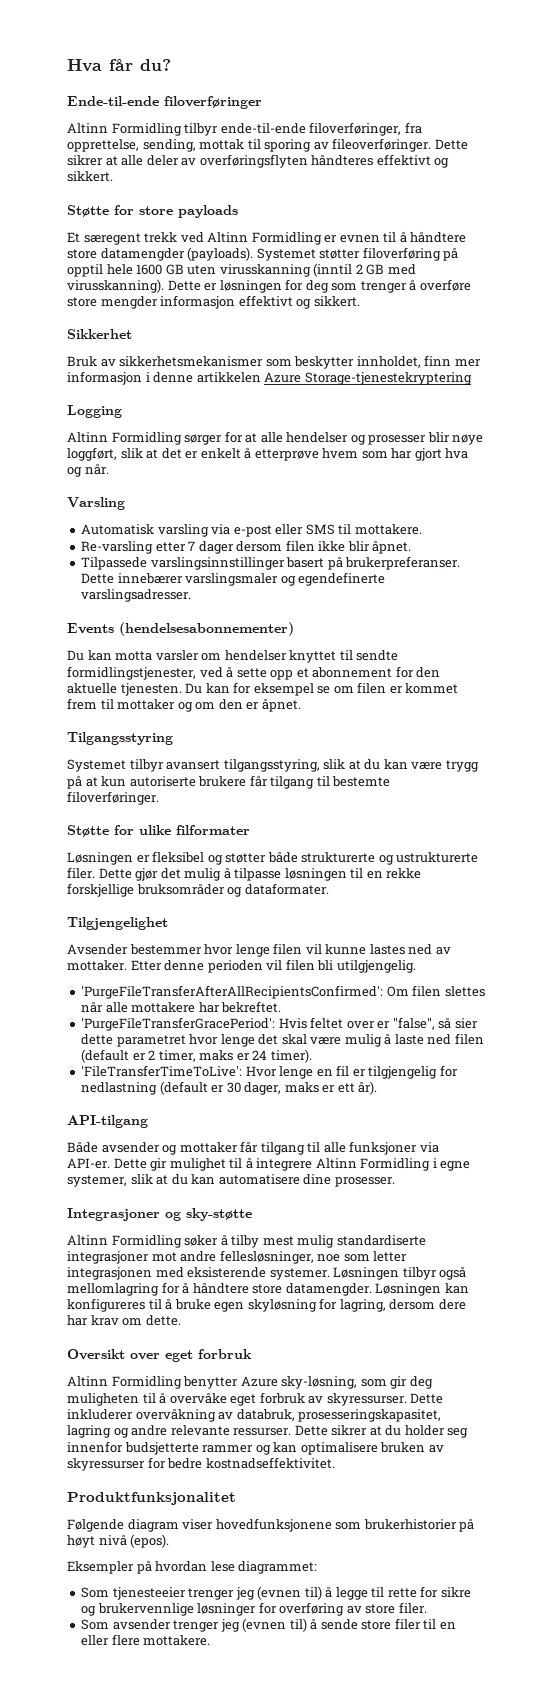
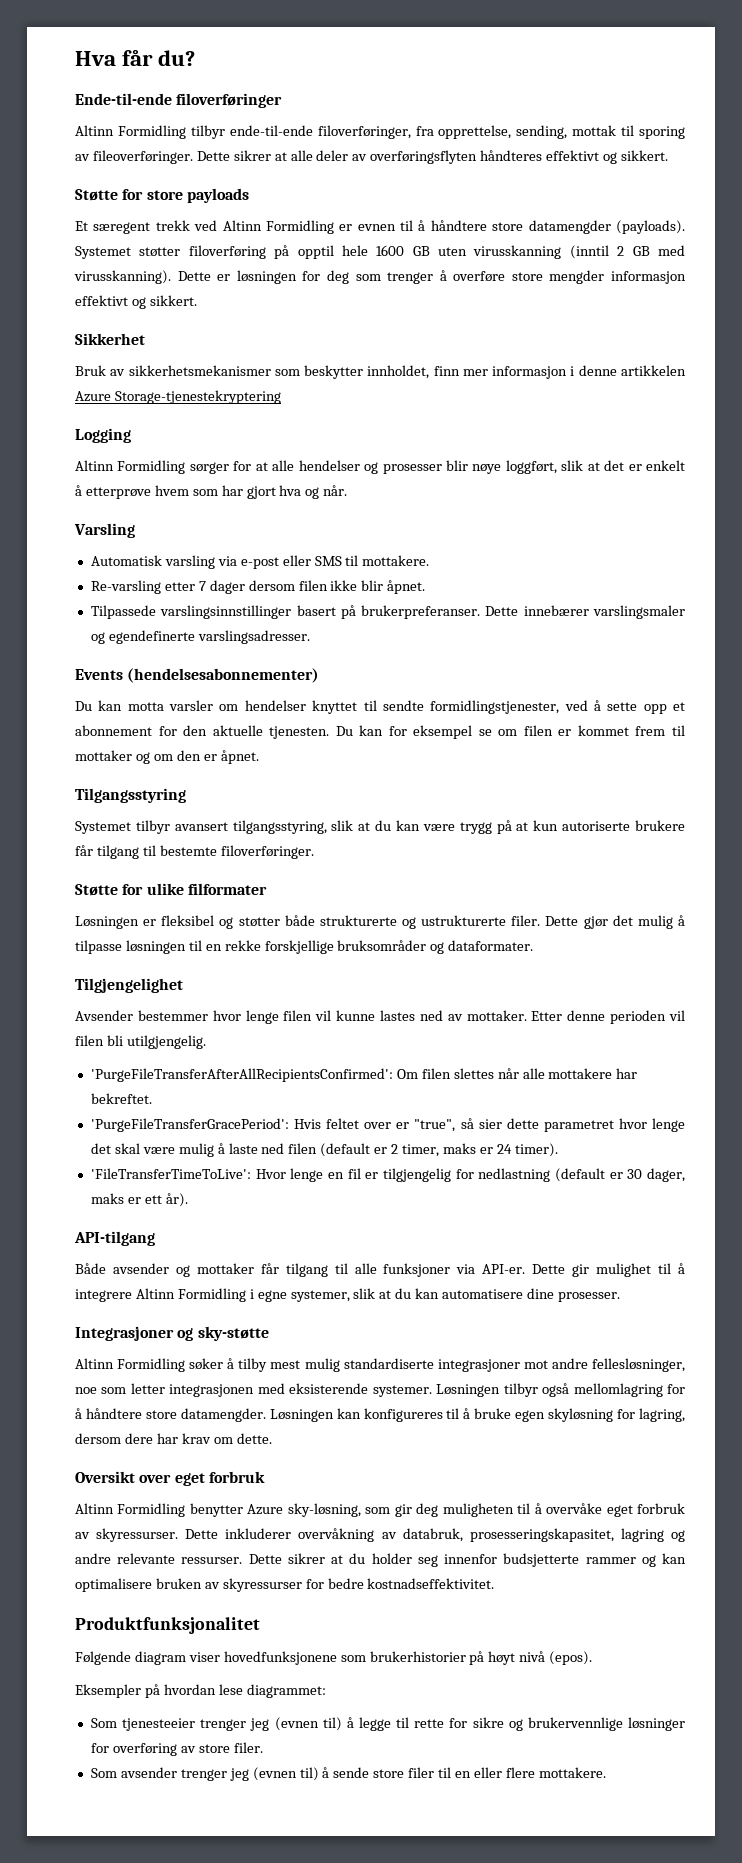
- 'PurgeFileTransferGracePeriod': Hvis feltet over er "false", så sier dette parametret hvor lenge det skal være mulig å laste ned filen (default er 2 timer, maks er 24 timer).
+ 'PurgeFileTransferGracePeriod': Hvis feltet over er "true", så sier dette parametret hvor lenge det skal være mulig å laste ned filen (default er 2 timer, maks er 24 timer).

